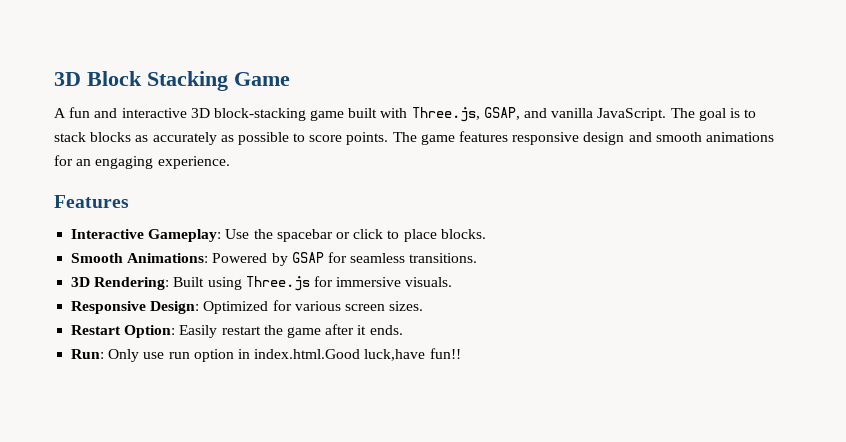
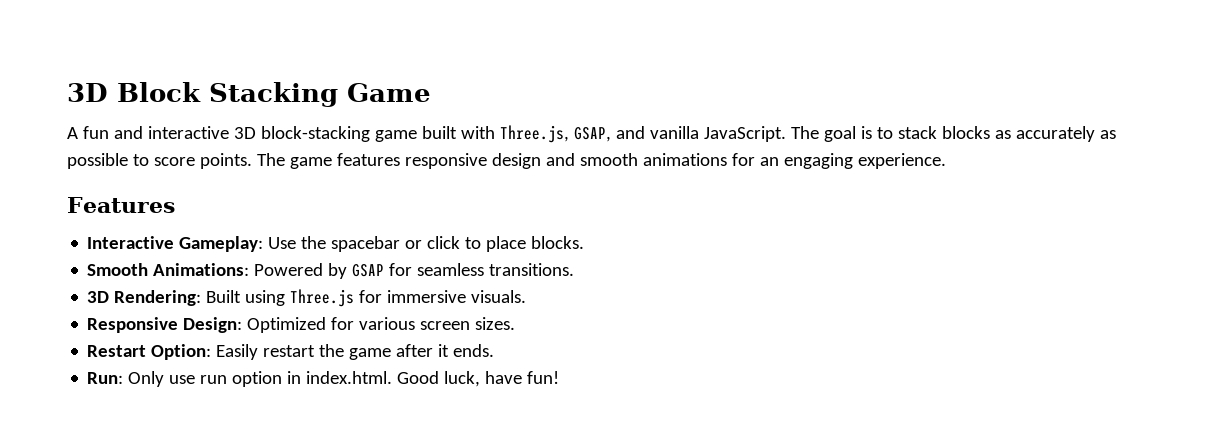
- Run: Only use run option in index.html.Good luck,have fun!!
+ Run: Only use run option in index.html. Good luck, have fun!

